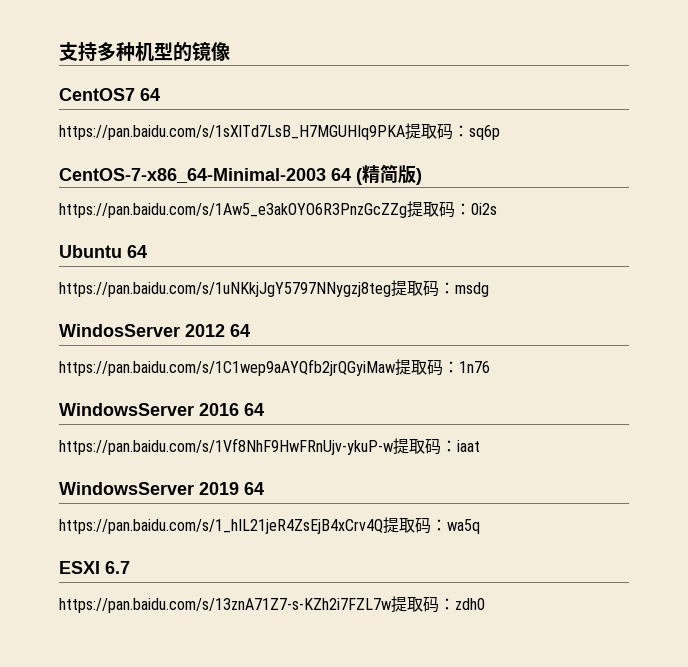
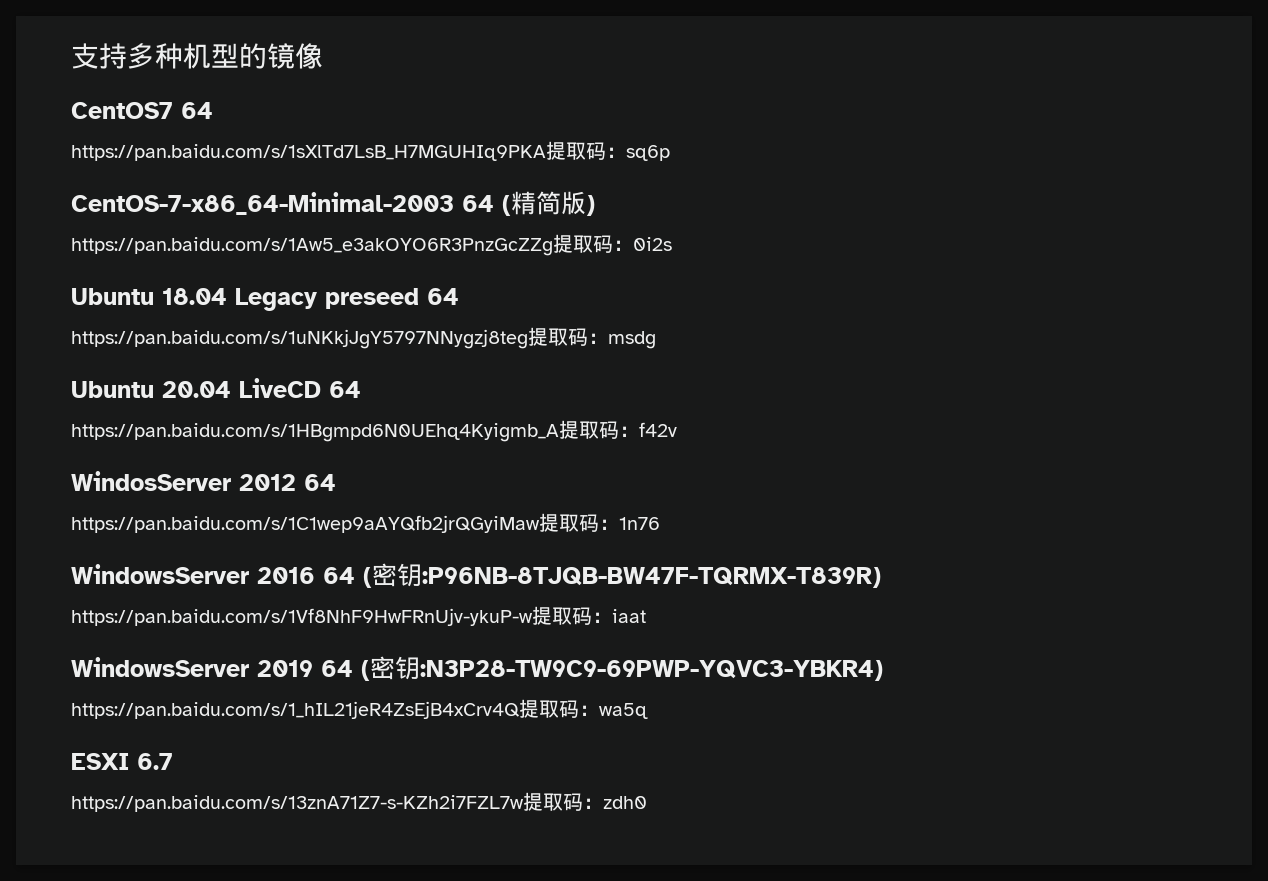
- Ubuntu 64
+ Ubuntu 18.04 Legacy preseed 64
+ Ubuntu 20.04 LiveCD 64
+ https://pan.baidu.com/s/1HBgmpd6N0UEhq4Kyigmb_A提取码：f42v
- WindowsServer 2016 64
+ WindowsServer 2016 64 (密钥:P96NB-8TJQB-BW47F-TQRMX-T839R)
- WindowsServer 2019 64
+ WindowsServer 2019 64 (密钥:N3P28-TW9C9-69PWP-YQVC3-YBKR4)

